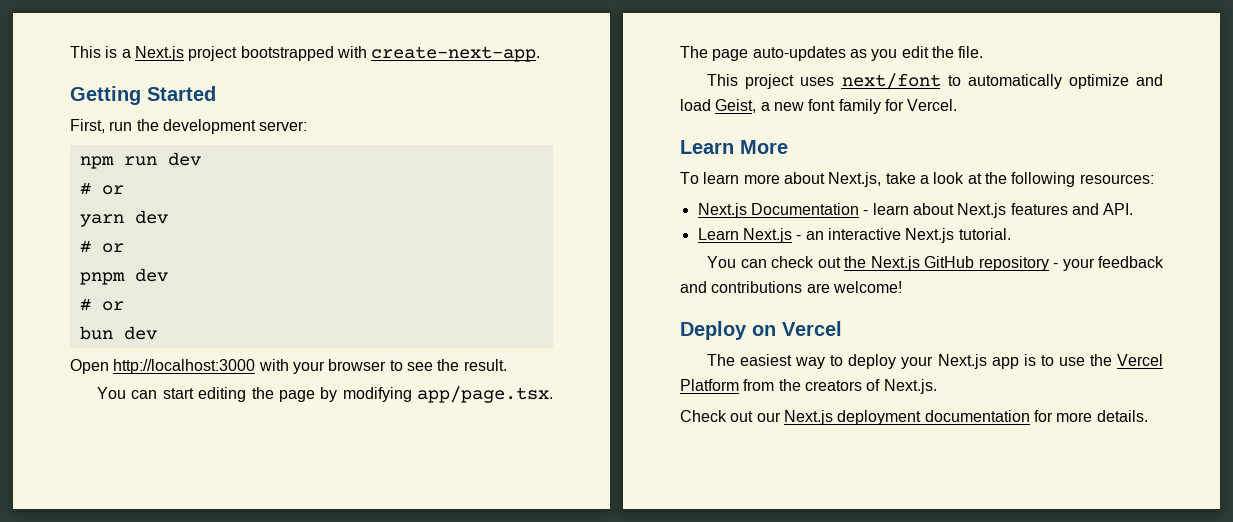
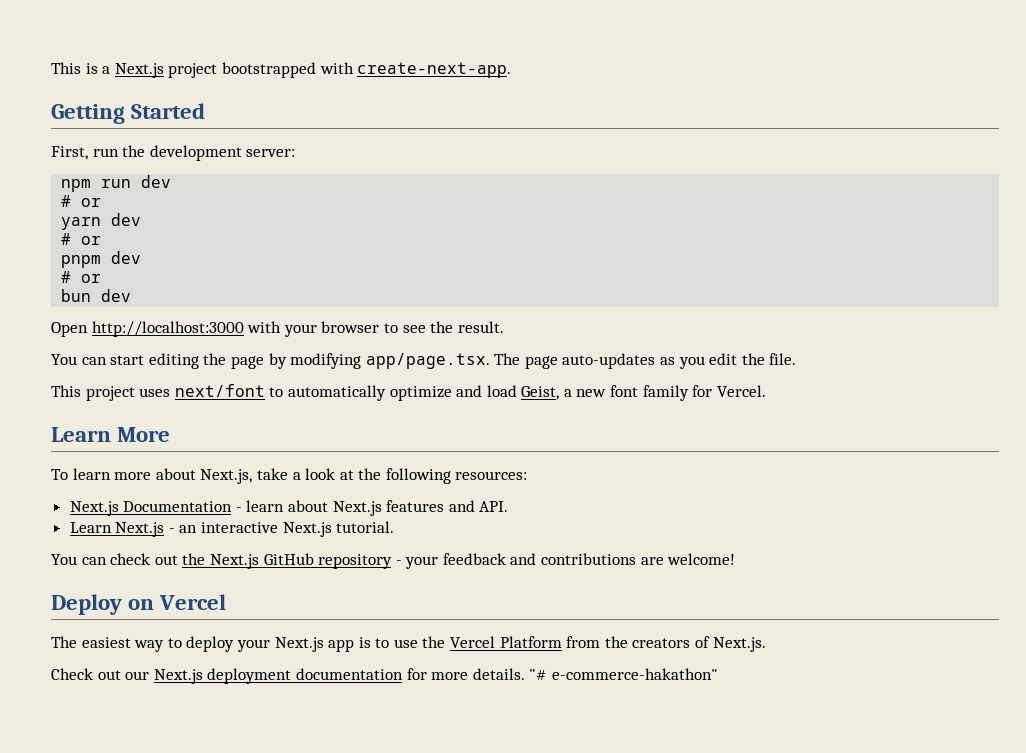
+ "# e-commerce-hakathon"

